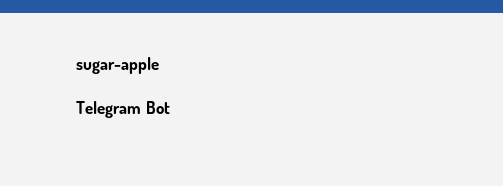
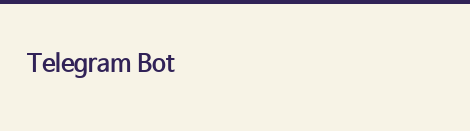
- sugar-apple

